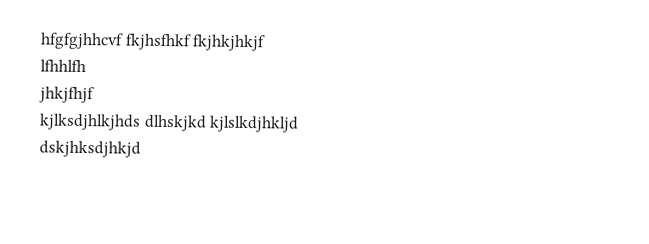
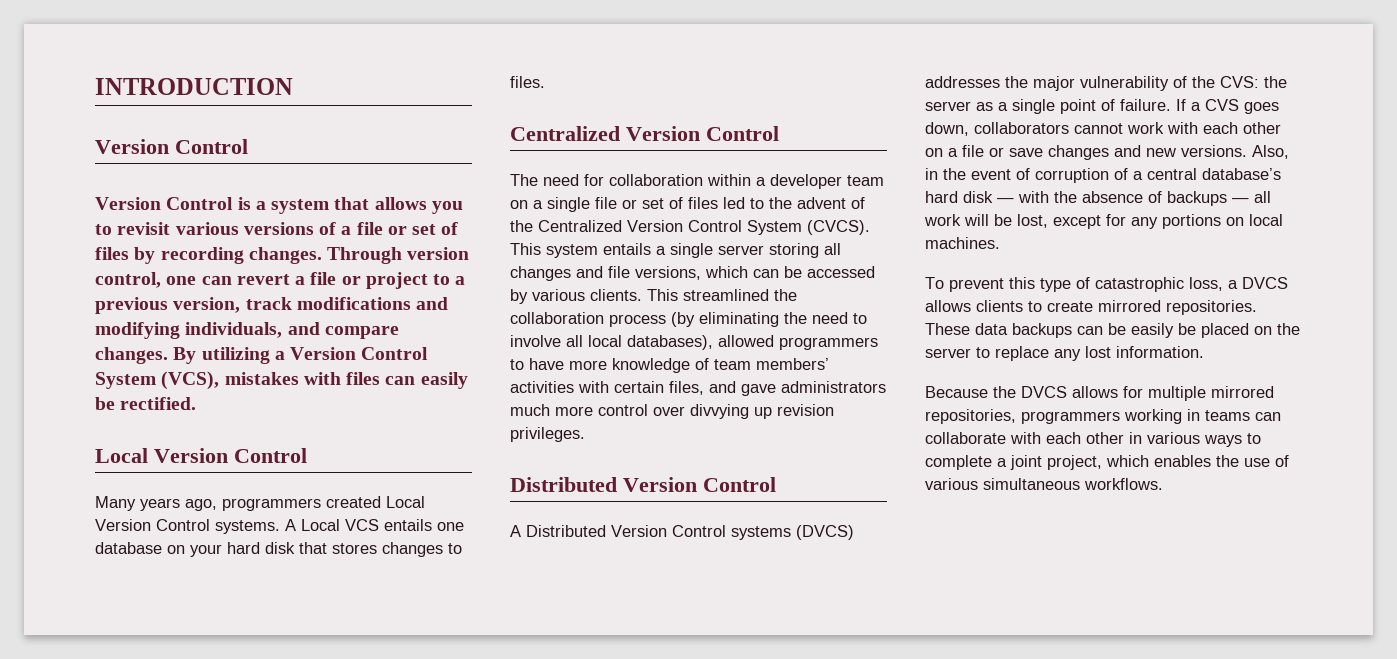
- hfgfgjhhcvf fkjhsfhkf fkjhkjhkjf
- lfhhlfh
- jhkjfhjf
- kjlksdjhlkjhds dlhskjkd kjlslkdjhkljd
- dskjhksdjhkjd
+ INTRODUCTION
+ Version Control
+ Version Control is a system that allows you to revisit various versions of a file or set of files by recording changes. Through version control, one can revert a file or project to a previous version, track modifications and modifying individuals, and compare changes. By utilizing a Version Control System (VCS), mistakes with files can easily be rectified.
+ Local Version Control
+ Many years ago, programmers created Local Version Control systems. A Local VCS entails one database on your hard disk that stores changes to files.
+ Centralized Version Control
+ The need for collaboration within a developer team on a single file or set of files led to the advent of the Centralized Version Control System (CVCS). This system entails a single server storing all changes and file versions, which can be accessed by various clients. This streamlined the collaboration process (by eliminating the need to involve all local databases), allowed programmers to have more knowledge of team members’ activities with certain files, and gave administrators much more control over divvying up revision privileges.
+ Distributed Version Control
+ A Distributed Version Control systems (DVCS) addresses the major vulnerability of the CVS: the server as a single point of failure. If a CVS goes down, collaborators cannot work with each other on a file or save changes and new versions. Also, in the event of corruption of a central database’s hard disk — with the absence of backups — all work will be lost, except for any portions on local machines.
+ To prevent this type of catastrophic loss, a DVCS allows clients to create mirrored repositories. These data backups can be easily be placed on the server to replace any lost information.
+ Because the DVCS allows for multiple mirrored repositories, programmers working in teams can collaborate with each other in various ways to complete a joint project, which enables the use of various simultaneous workflows.

